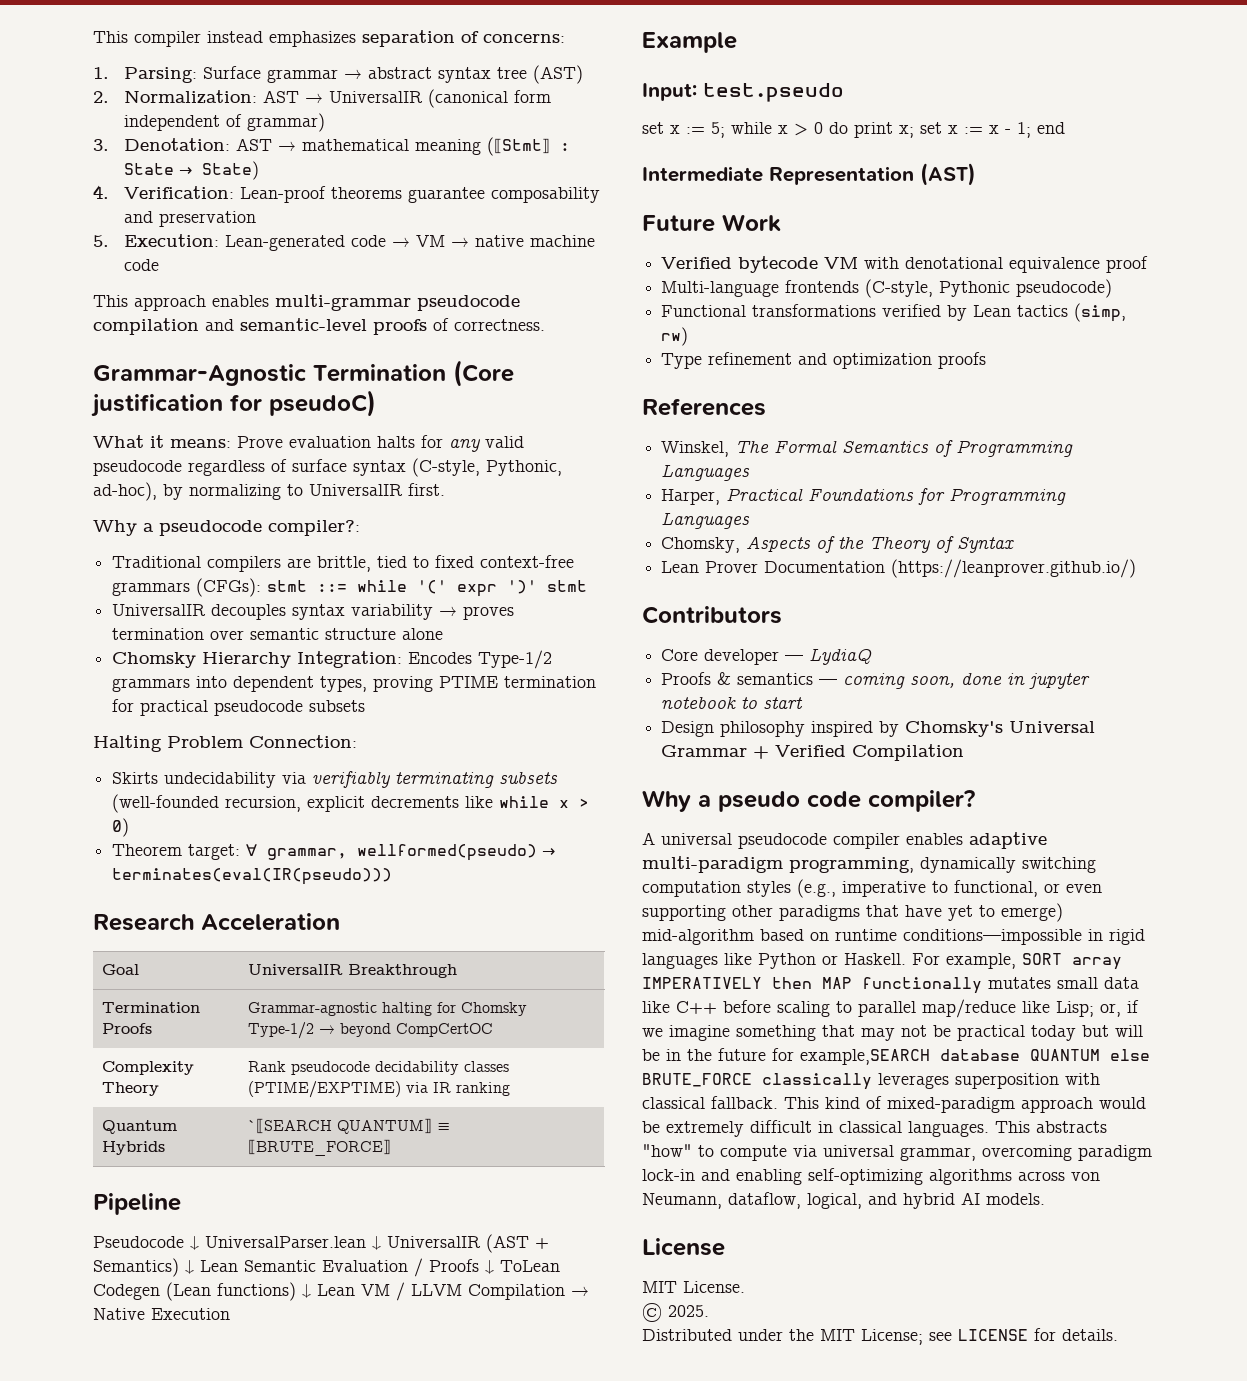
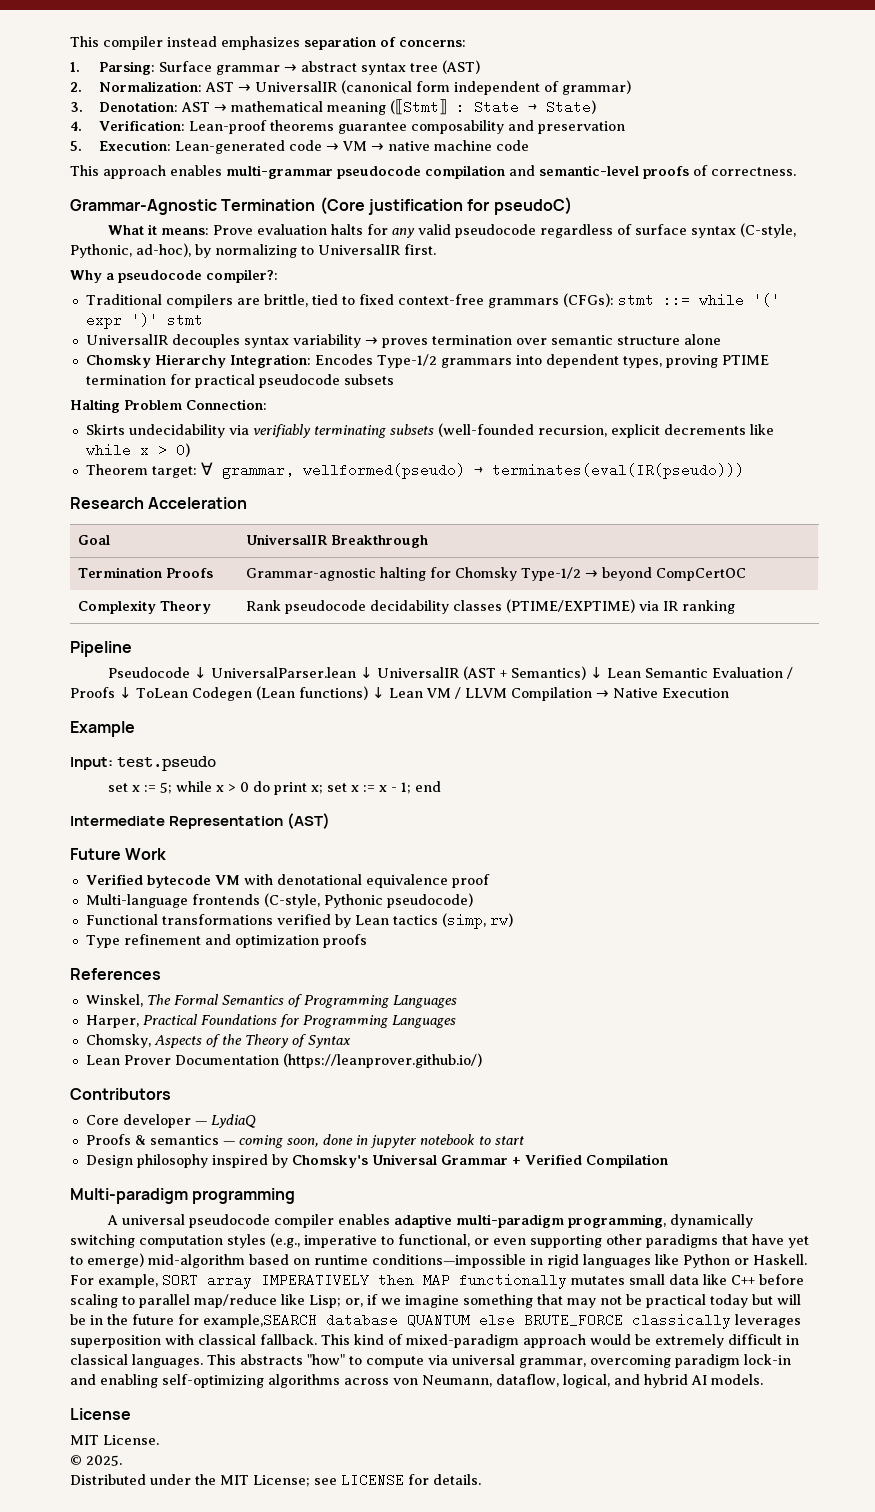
- Quantum Hybrids | `⟦SEARCH QUANTUM⟧ ≡ ⟦BRUTE_FORCE⟧
- Why a pseudo code compiler?
+ Multi-paradigm programming

